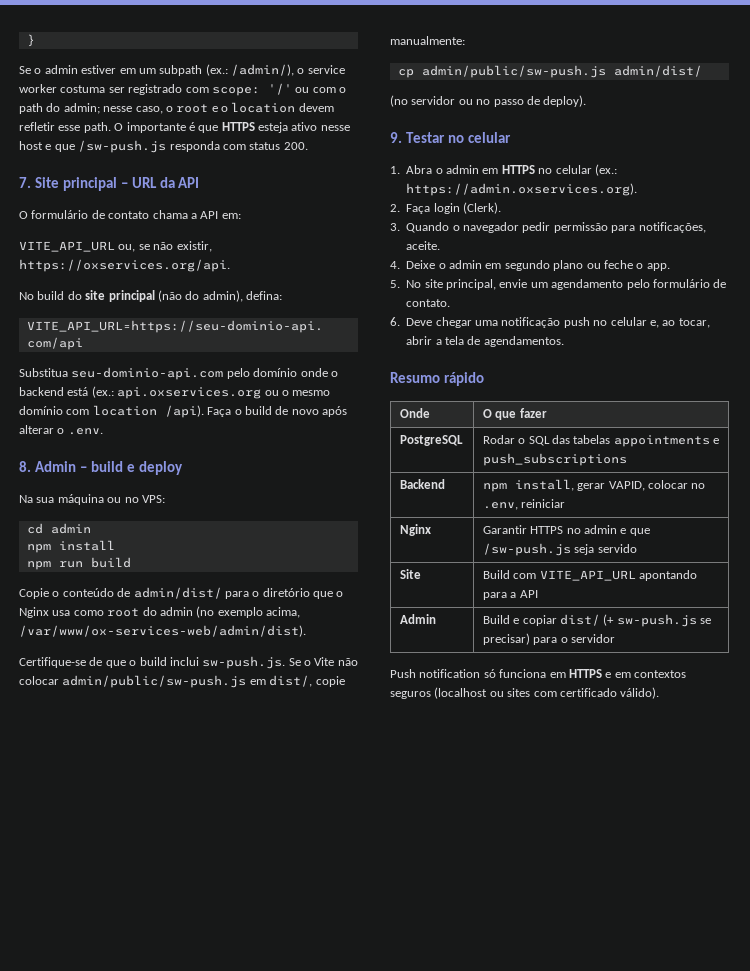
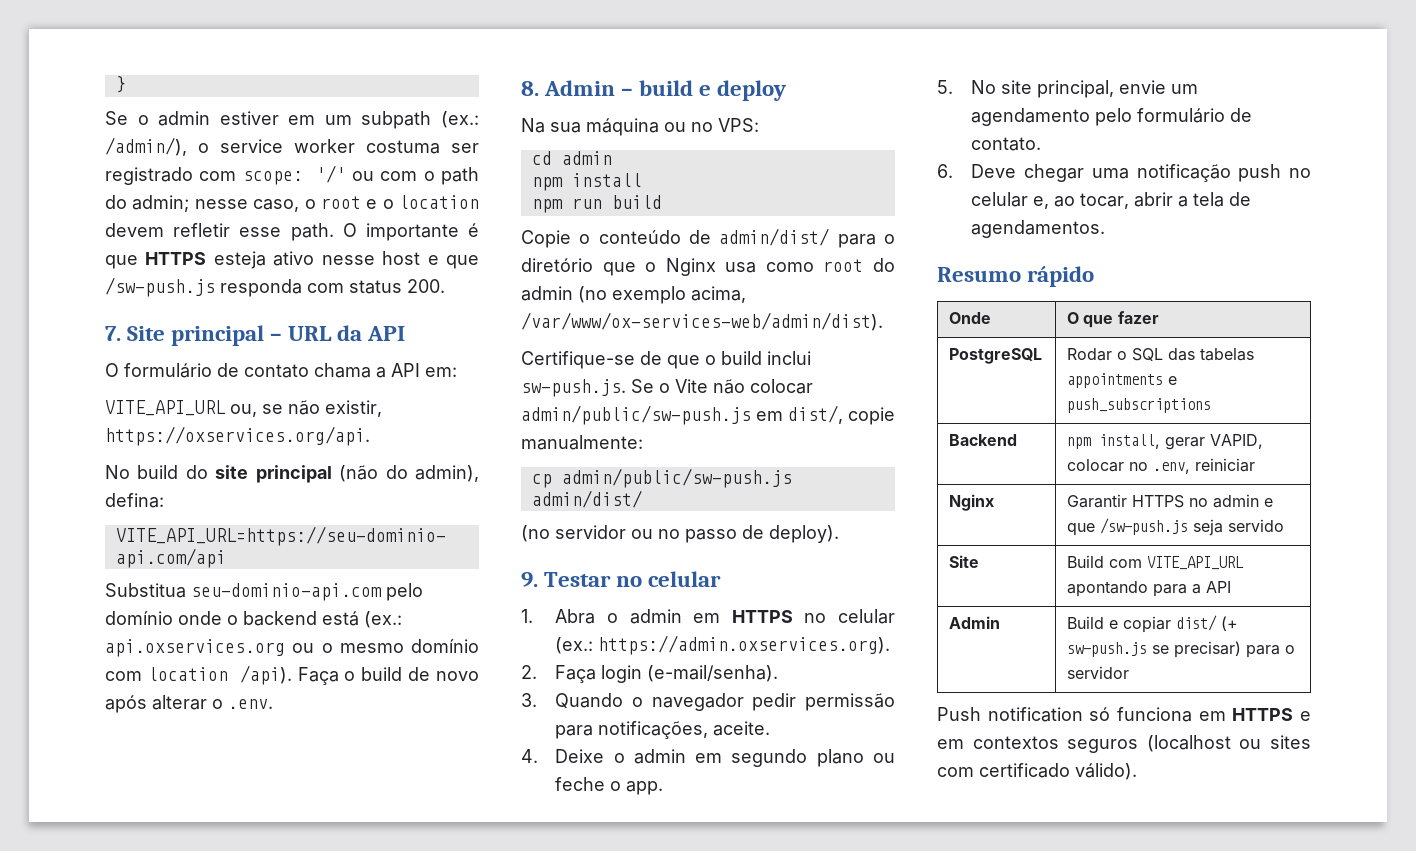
- 2. Faça login (Clerk).
+ 2. Faça login (e-mail/senha).

